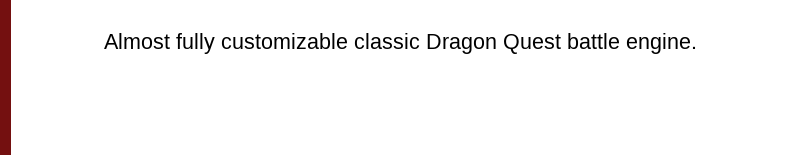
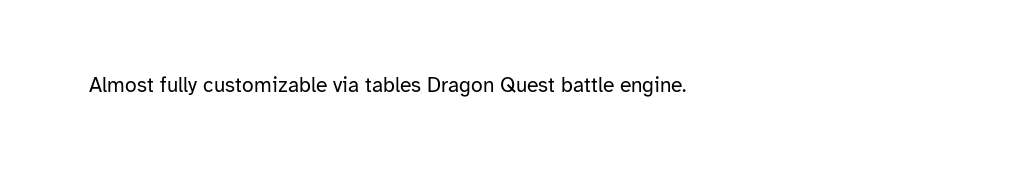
- Almost fully customizable classic Dragon Quest battle engine.
+ Almost fully customizable via tables Dragon Quest battle engine.

